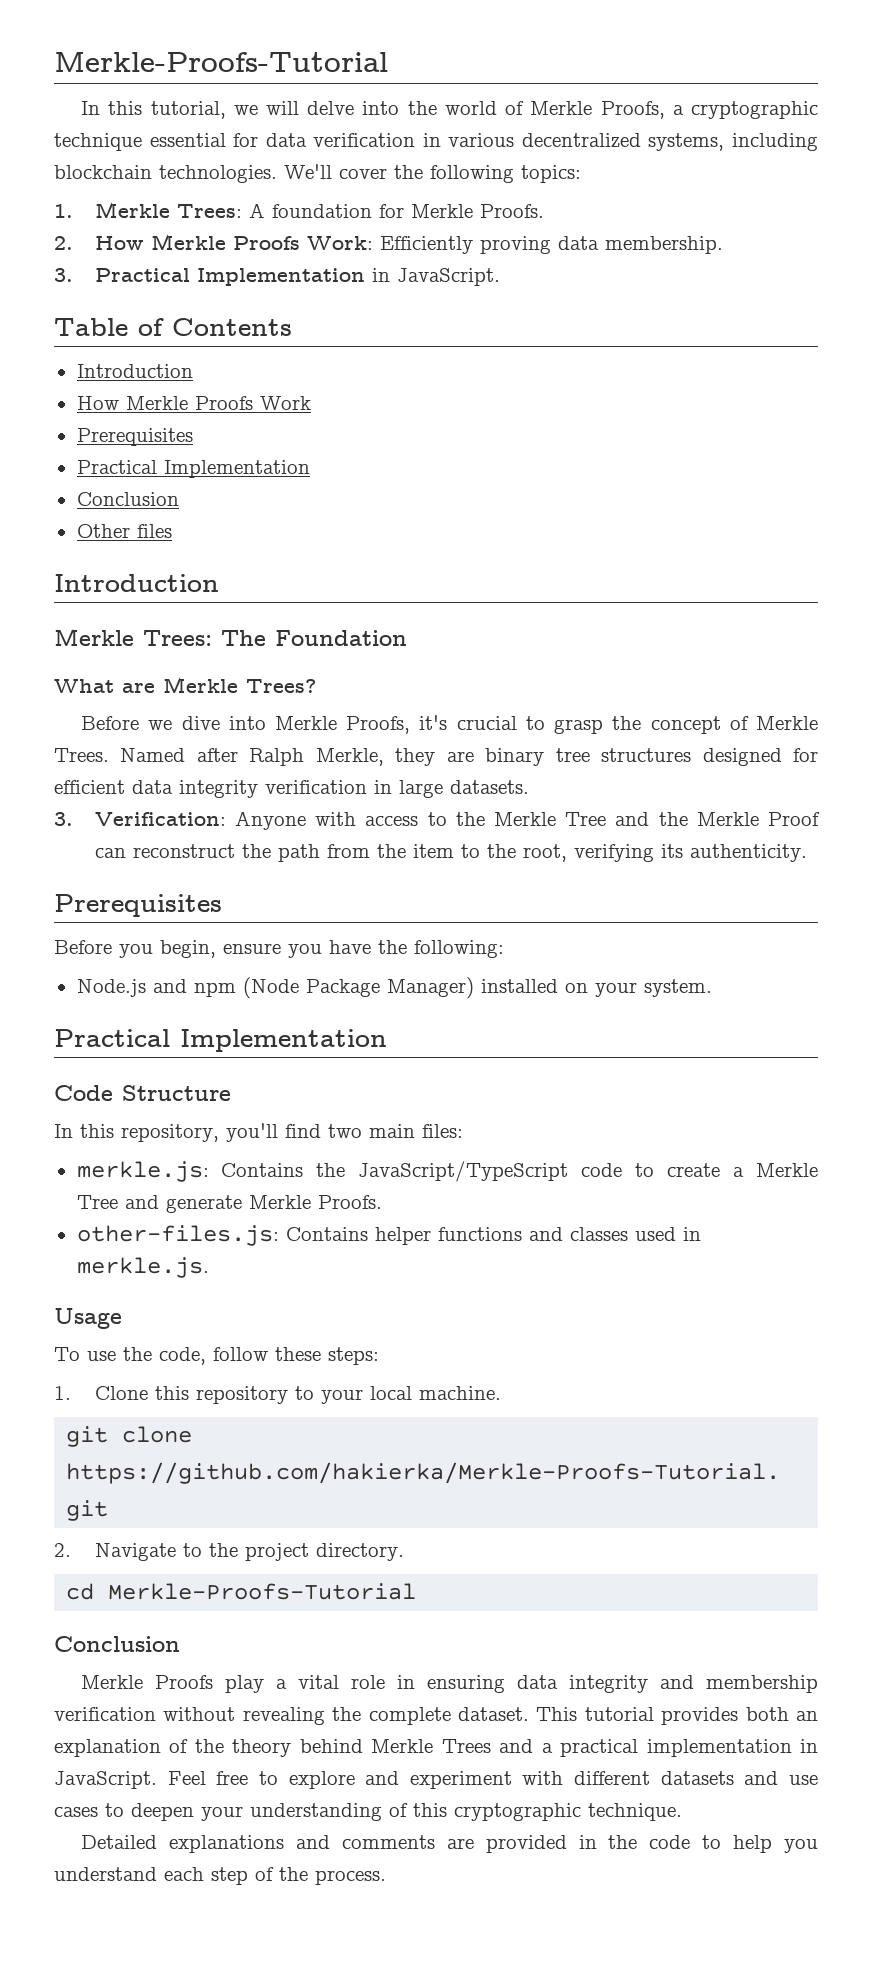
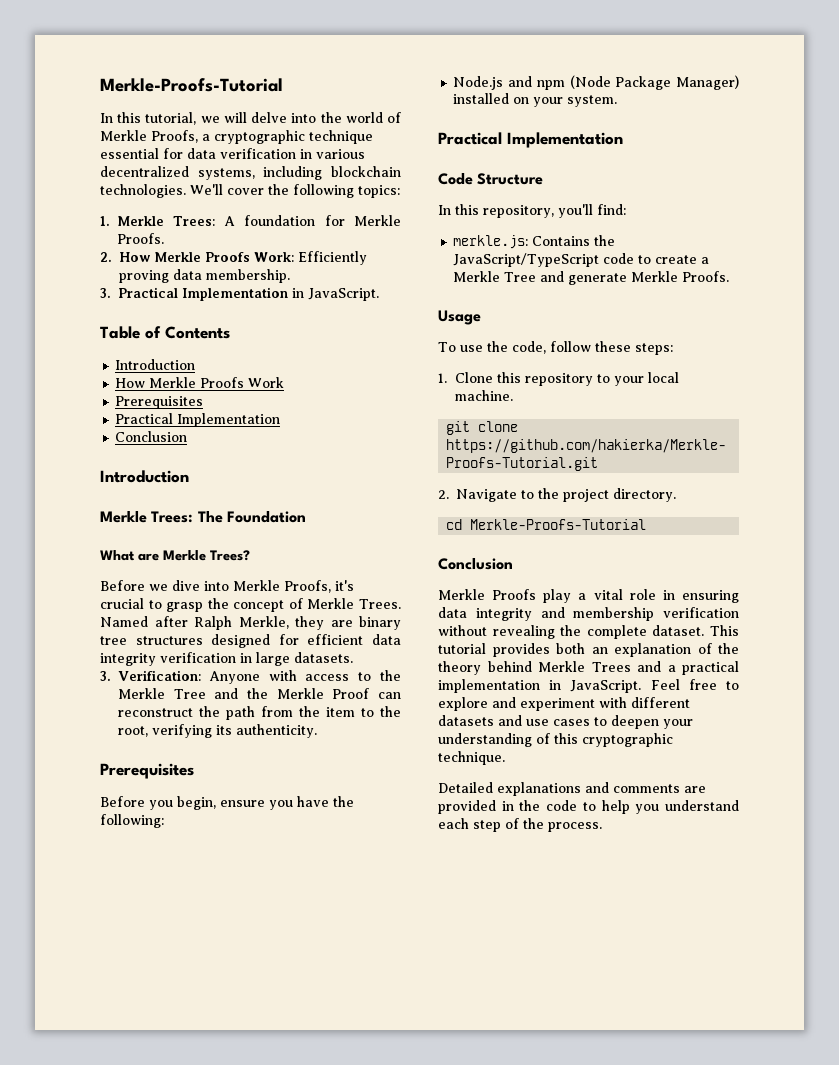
- Other files
- In this repository, you'll find two main files:
+ In this repository, you'll find:
- other-files.js: Contains helper functions and classes used in merkle.js.

